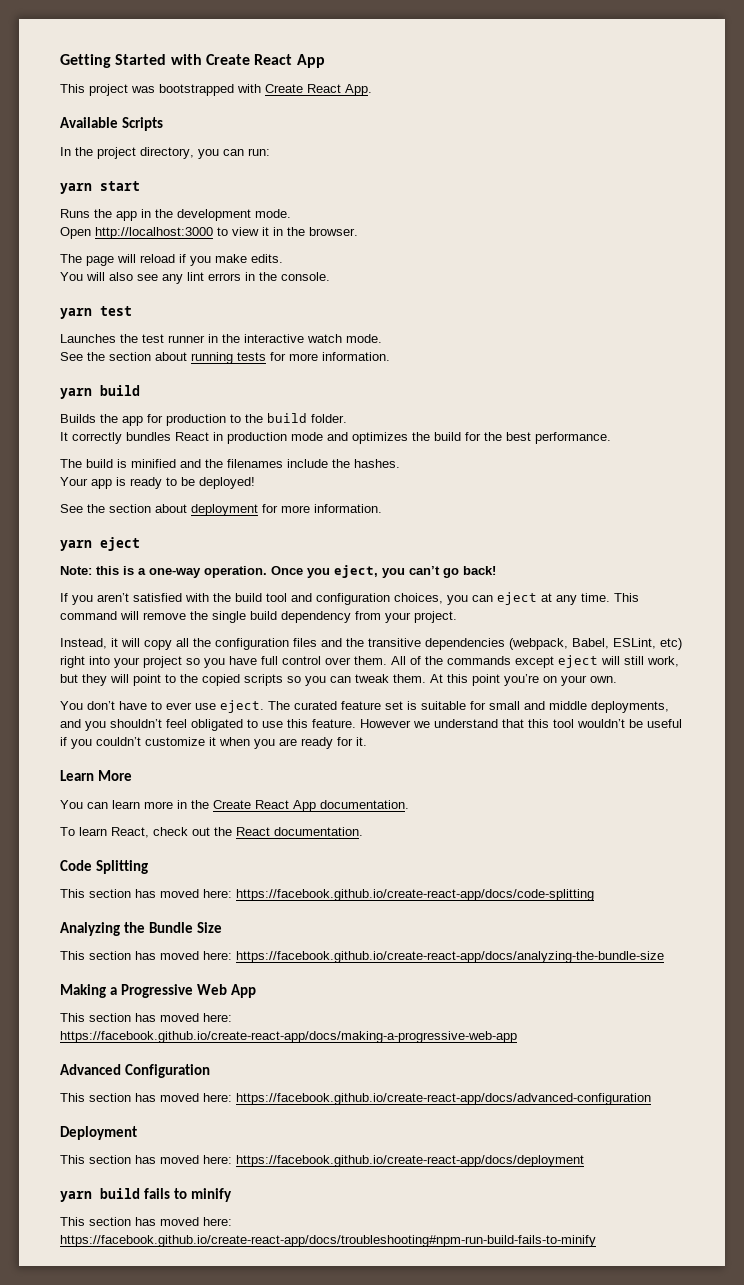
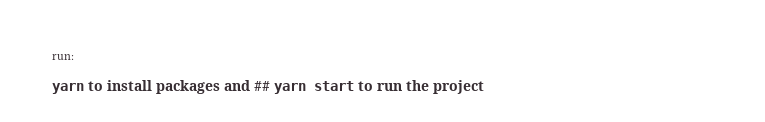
- Getting Started with Create React App
- This project was bootstrapped with Create React App.
- Available Scripts
- In the project directory, you can run:
- yarn start
- Runs the app in the development mode.
- Open http://localhost:3000 to view it in the browser.
- The page will reload if you make edits.
- You will also see any lint errors in the console.
- yarn test
- Launches the test runner in the interactive watch mode.
- See the section about running tests for more information.
- yarn build
- Builds the app for production to the build folder.
- It correctly bundles React in production mode and optimizes the build for the best performance.
- The build is minified and the filenames include the hashes.
- Your app is ready to be deployed!
- See the section about deployment for more information.
- yarn eject
- Note: this is a one-way operation. Once you eject, you can’t go back!
- If you aren’t satisfied with the build tool and configuration choices, you can eject at any time. This command will remove the single build dependency from your project.
- Instead, it will copy all the configuration files and the transitive dependencies (webpack, Babel, ESLint, etc) right into your project so you have full control over them. All of the commands except eject will still work, but they will point to the copied scripts so you can tweak them. At this point you’re on your own.
- You don’t have to ever use eject. The curated feature set is suitable for small and middle deployments, and you shouldn’t feel obligated to use this feature. However we understand that this tool wouldn’t be useful if you couldn’t customize it when you are ready for it.
- Learn More
- You can learn more in the Create React App documentation.
- To learn React, check out the React documentation.
- Code Splitting
- This section has moved here: https://facebook.github.io/create-react-app/docs/code-splitting
- Analyzing the Bundle Size
- This section has moved here: https://facebook.github.io/create-react-app/docs/analyzing-the-bundle-size
- Making a Progressive Web App
- This section has moved here: https://facebook.github.io/create-react-app/docs/making-a-progressive-web-app
- Advanced Configuration
- This section has moved here: https://facebook.github.io/create-react-app/docs/advanced-configuration
- Deployment
- This section has moved here: https://facebook.github.io/create-react-app/docs/deployment
- yarn build fails to minify
- This section has moved here: https://facebook.github.io/create-react-app/docs/troubleshooting#npm-run-build-fails-to-minify
+ run:
+ yarn to install packages and ## yarn start to run the project

